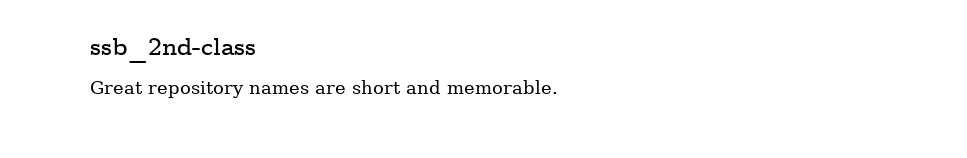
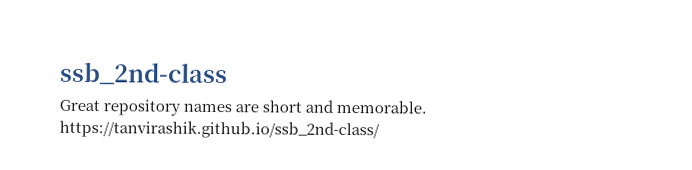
- Great repository names are short and memorable.
+ Great repository names are short and memorable. https://tanvirashik.github.io/ssb_2nd-class/

